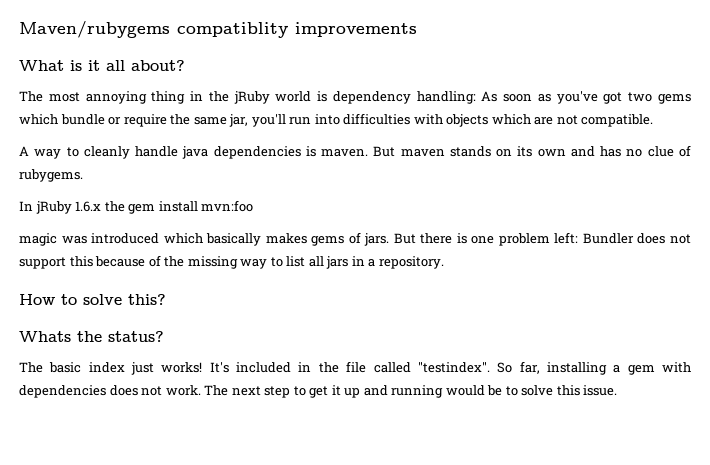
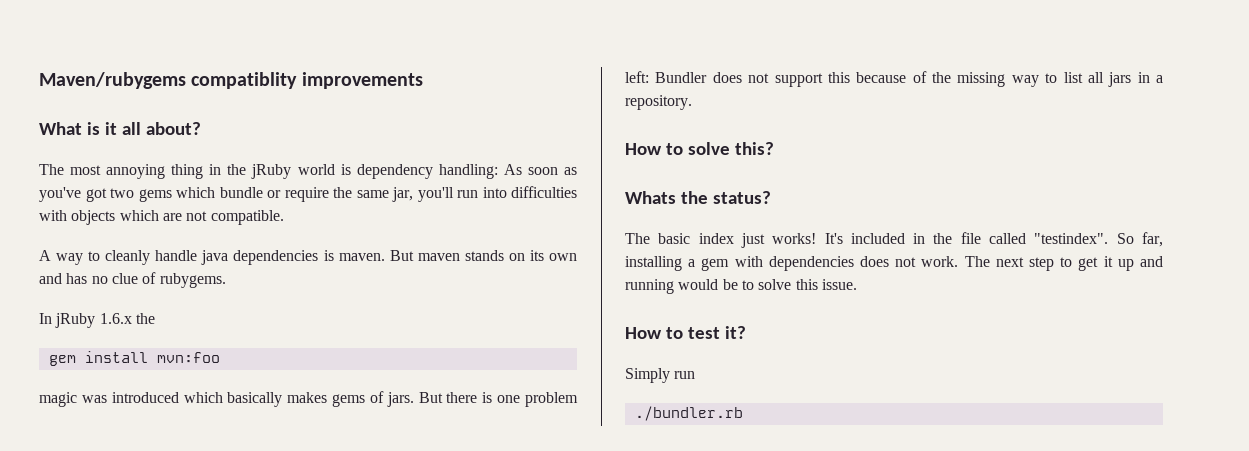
- In jRuby 1.6.x the gem install mvn:foo
+ In jRuby 1.6.x the
+ gem install mvn:foo
+ How to test it?
+ Simply run
+ ./bundler.rb

